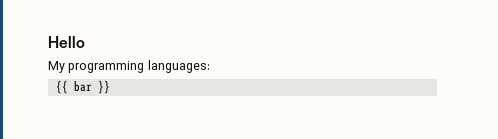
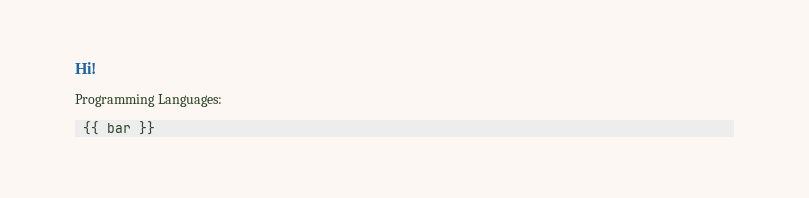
- Hello
- My programming languages:
+ Hi!
+ Programming Languages:

